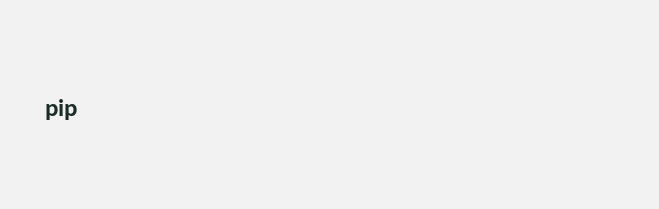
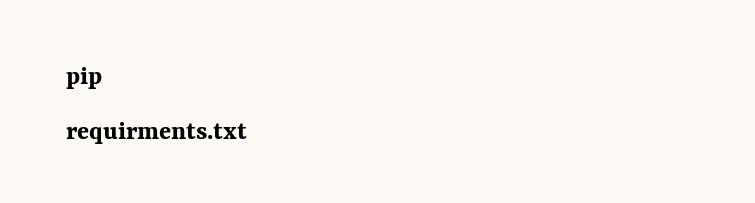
+ requirments.txt

